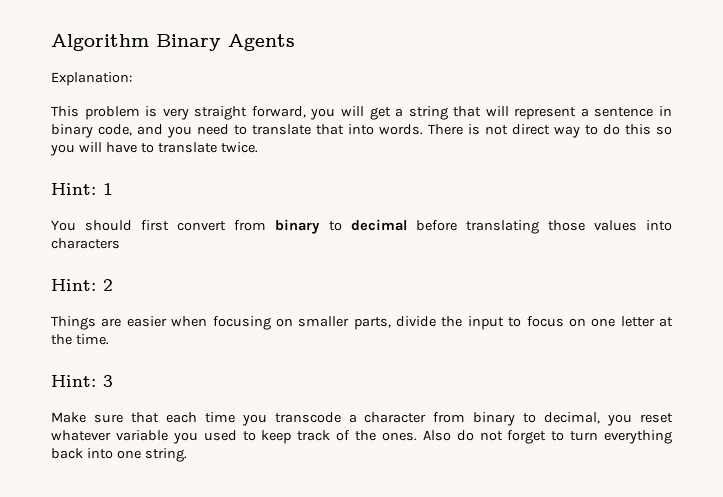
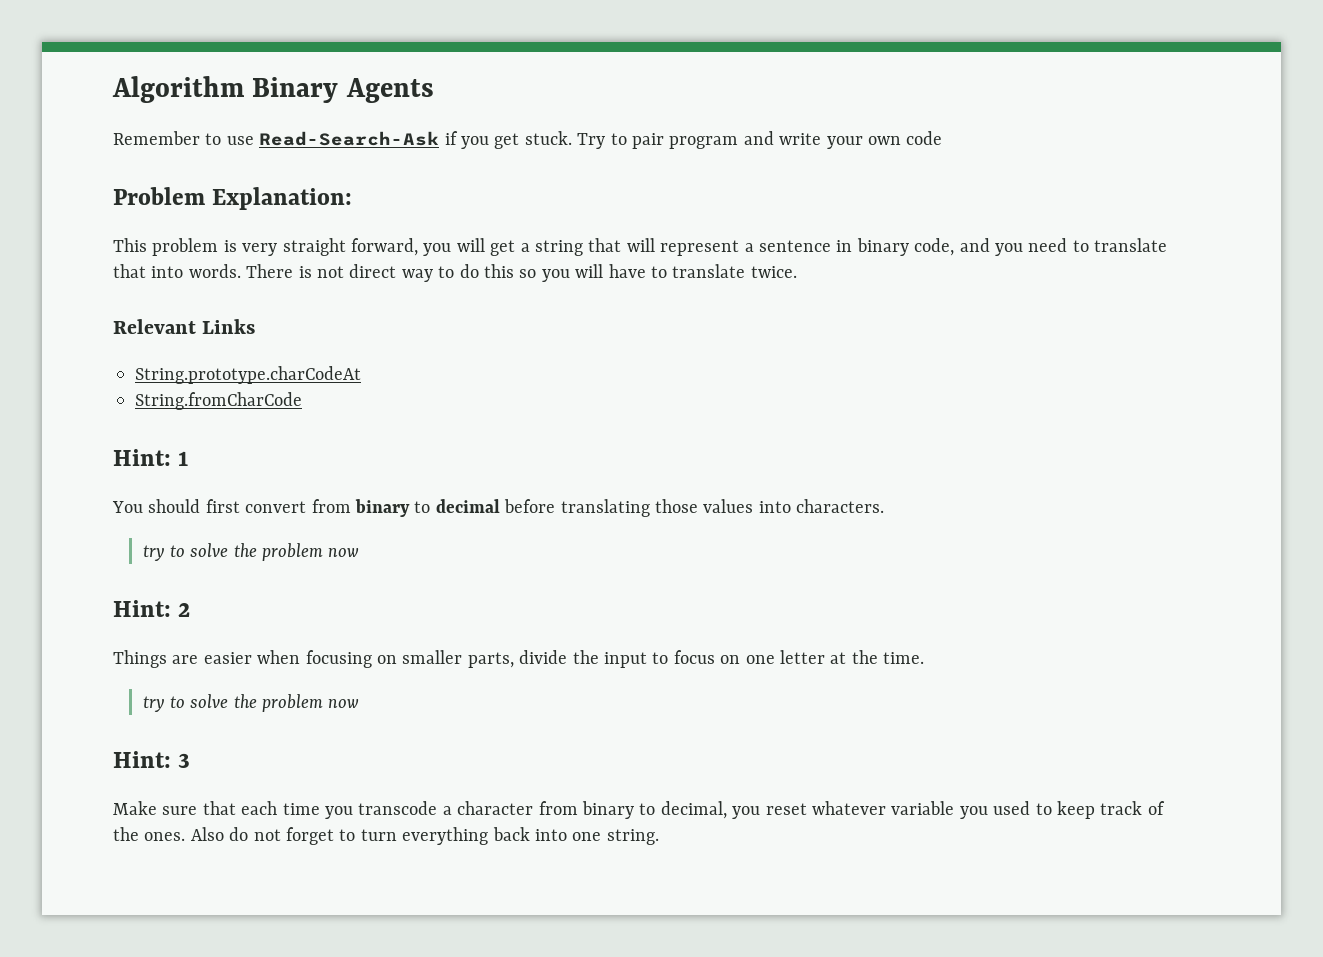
- Explanation:
+ Remember to use Read-Search-Ask if you get stuck. Try to pair program and write your own code
+ Problem Explanation:
+ Relevant Links
+ String.prototype.charCodeAt
+ String.fromCharCode
- You should first convert from binary to decimal before translating those values into characters
+ You should first convert from binary to decimal before translating those values into characters.
+ try to solve the problem now
  Things are easier when focusing on smaller parts, divide the input to focus on one letter at the time.
+ try to solve the problem now

